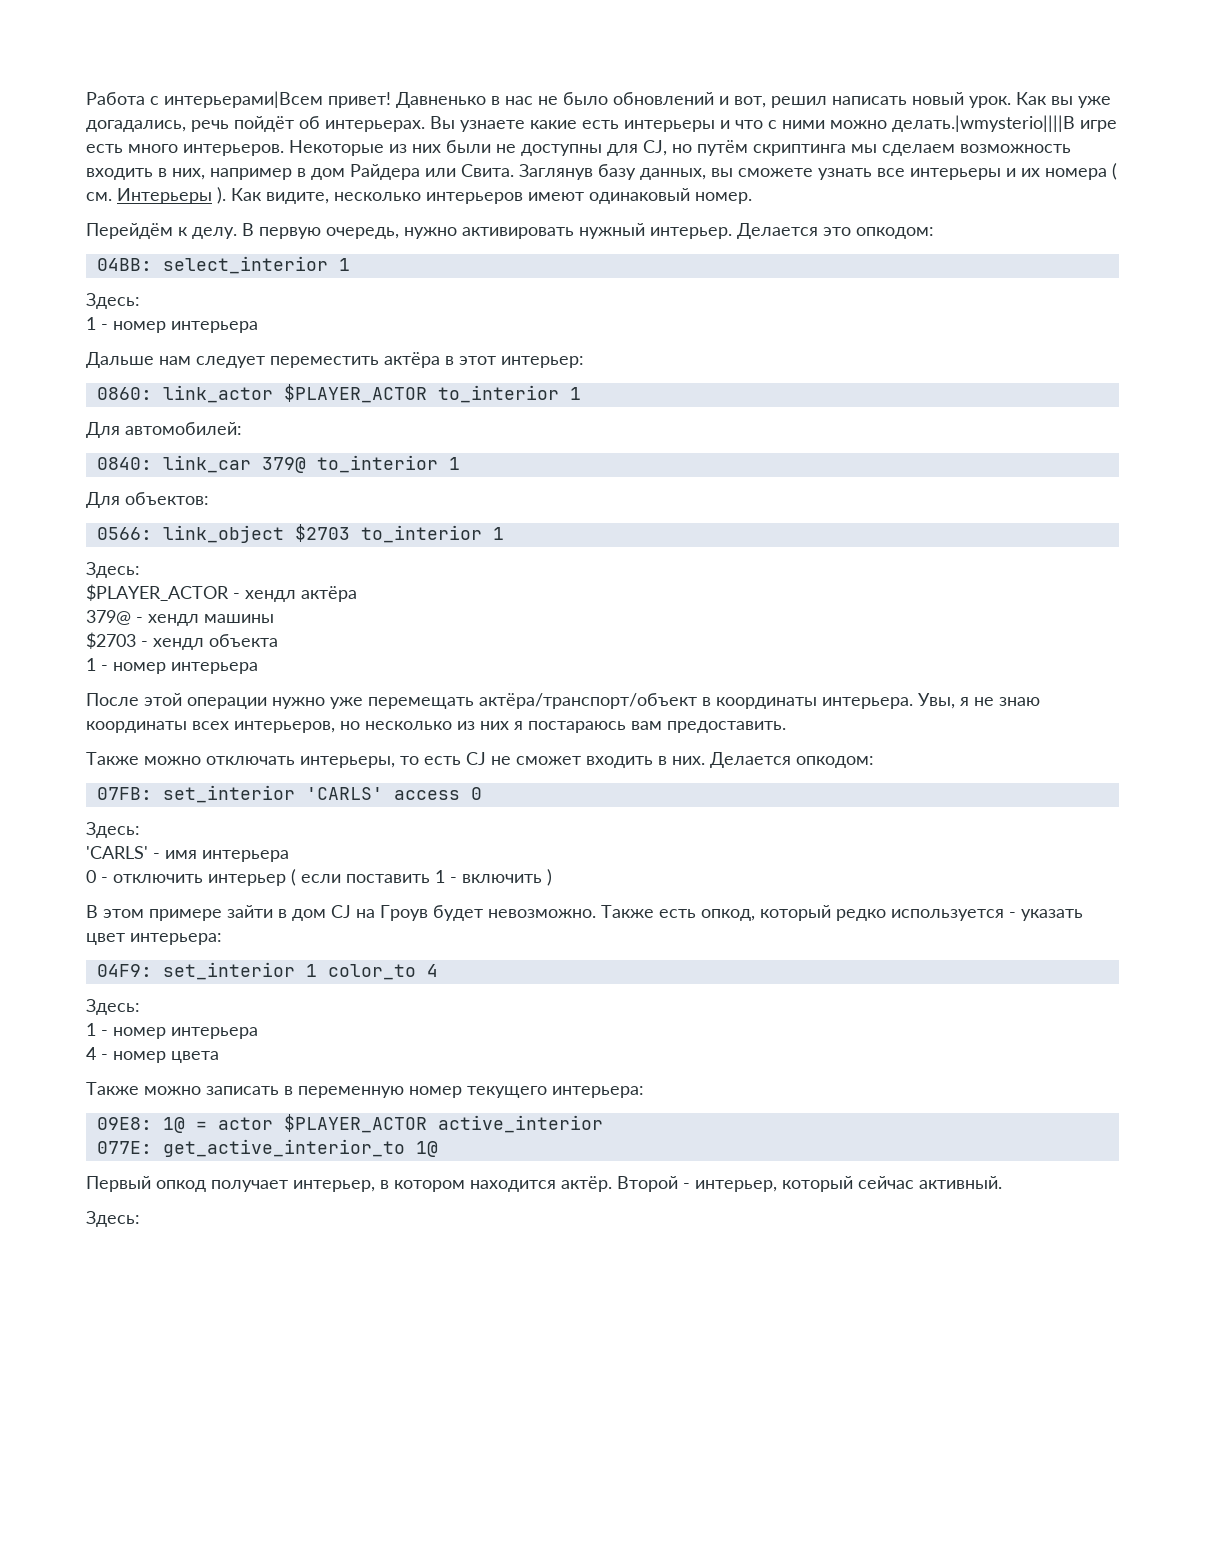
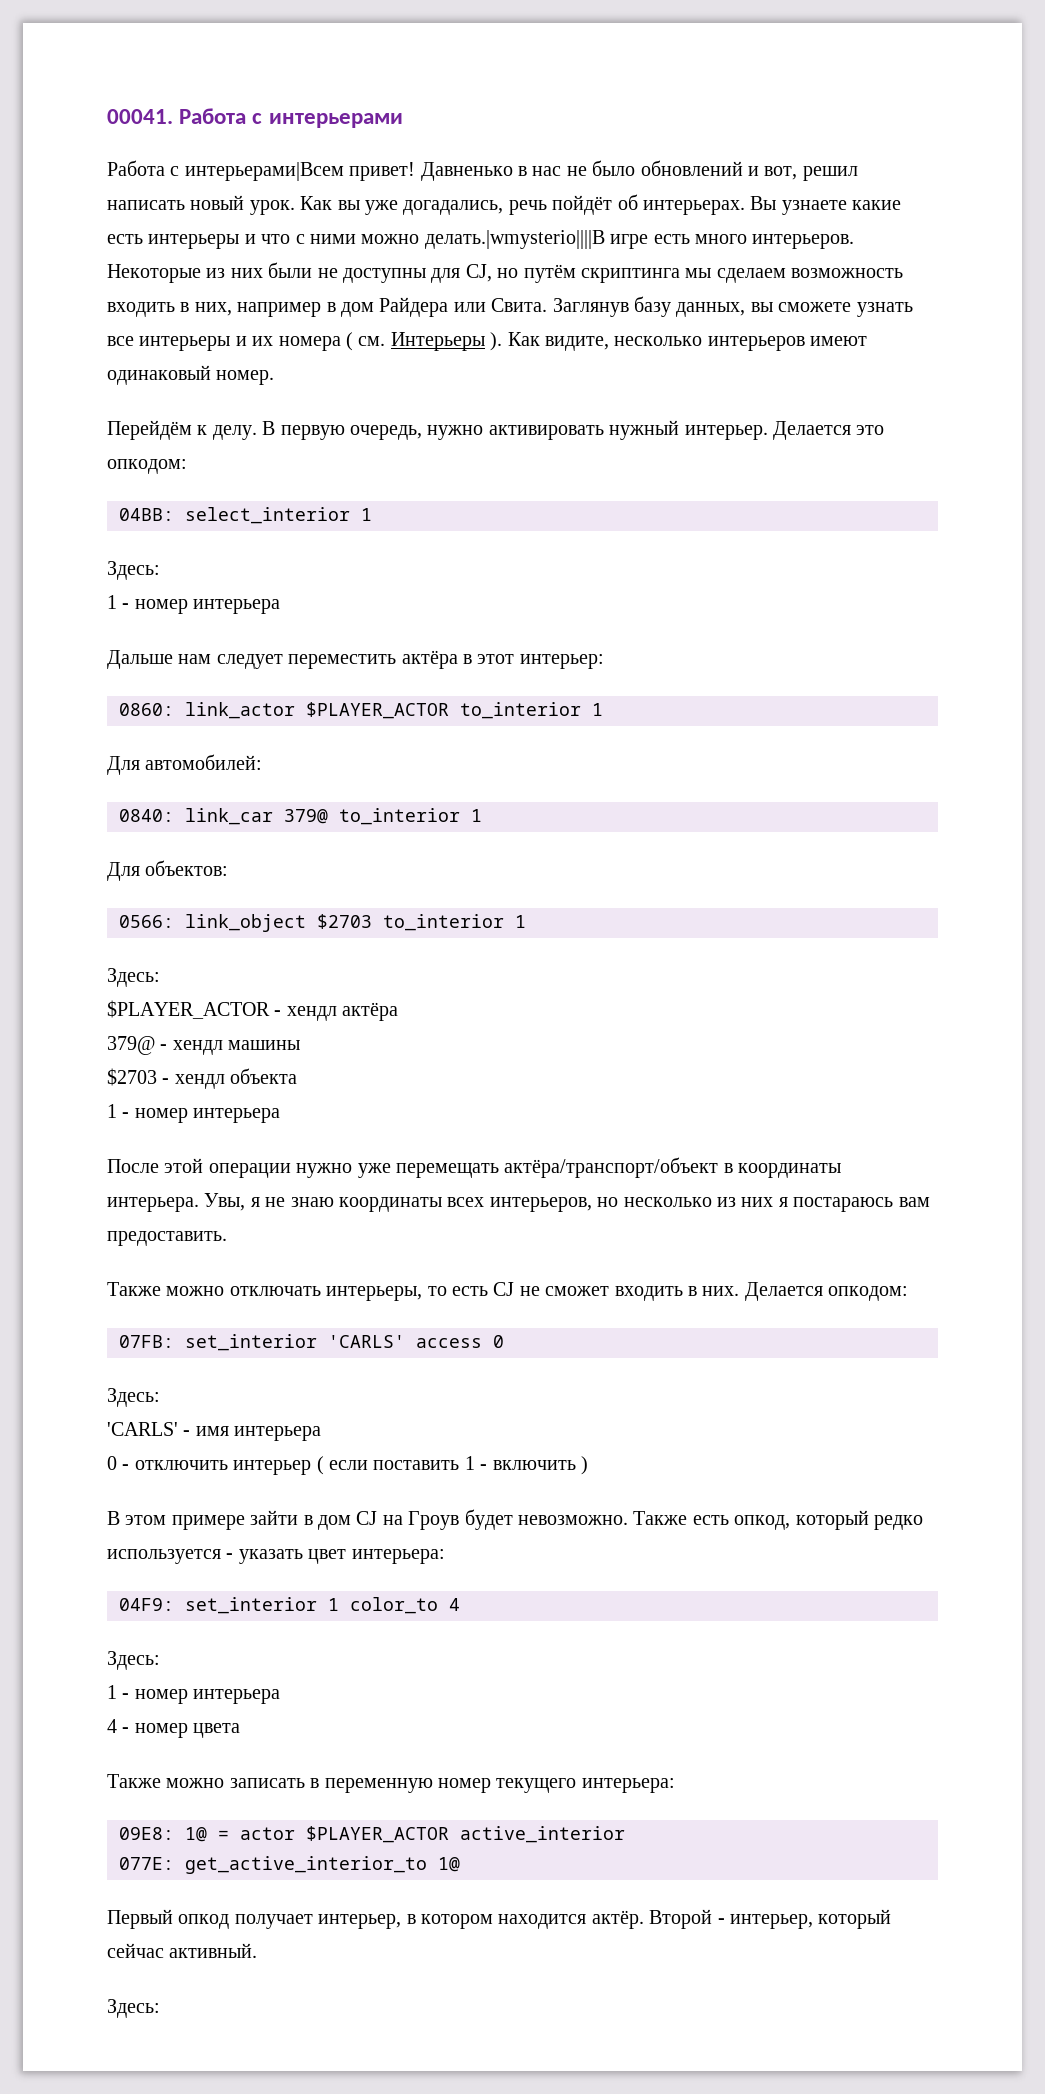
+ 00041. Работа с интерьерами

